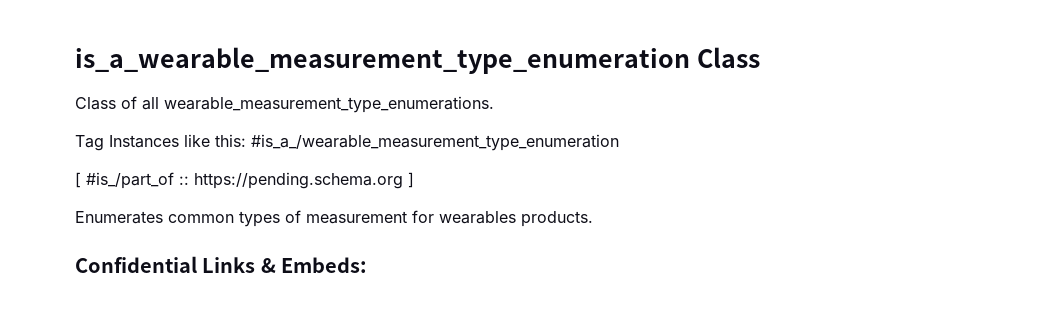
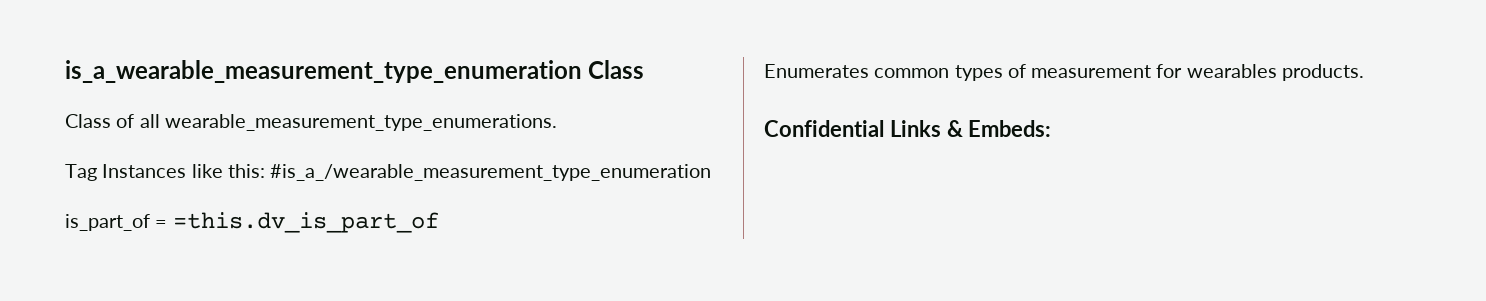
- [ #is_/part_of :: https://pending.schema.org ]
+ is_part_of = =this.dv_is_part_of

